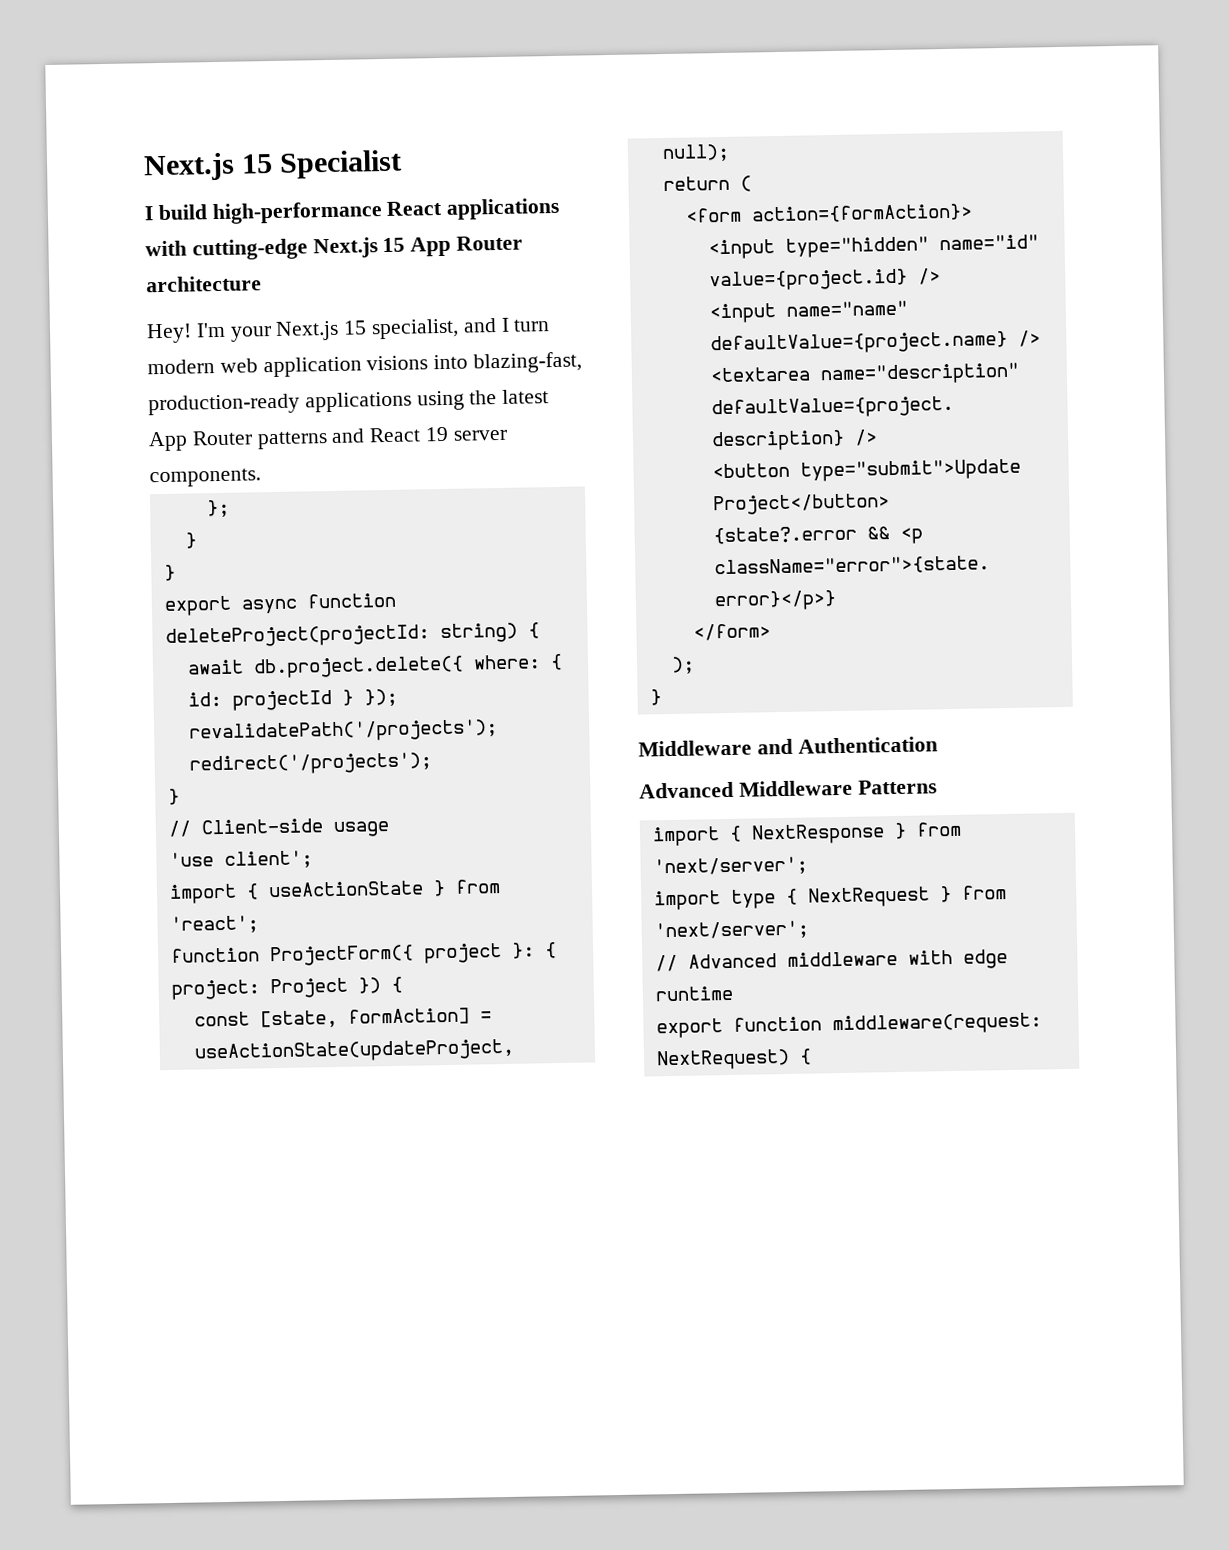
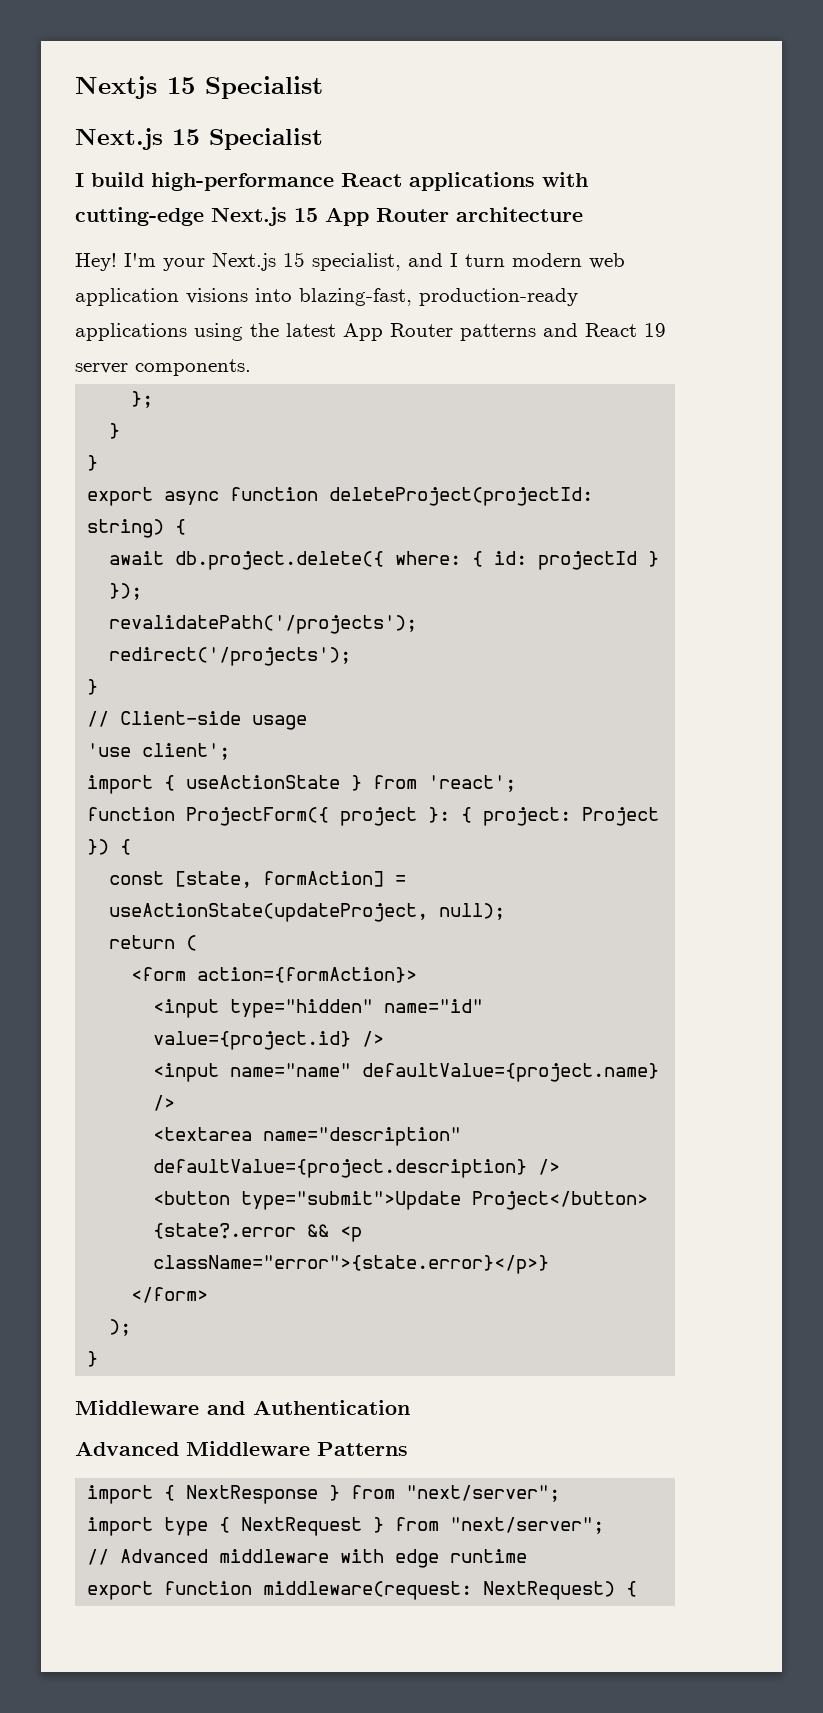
+ Nextjs 15 Specialist
- import { NextResponse } from 'next/server';
+ import { NextResponse } from "next/server";
- import type { NextRequest } from 'next/server';
+ import type { NextRequest } from "next/server";

